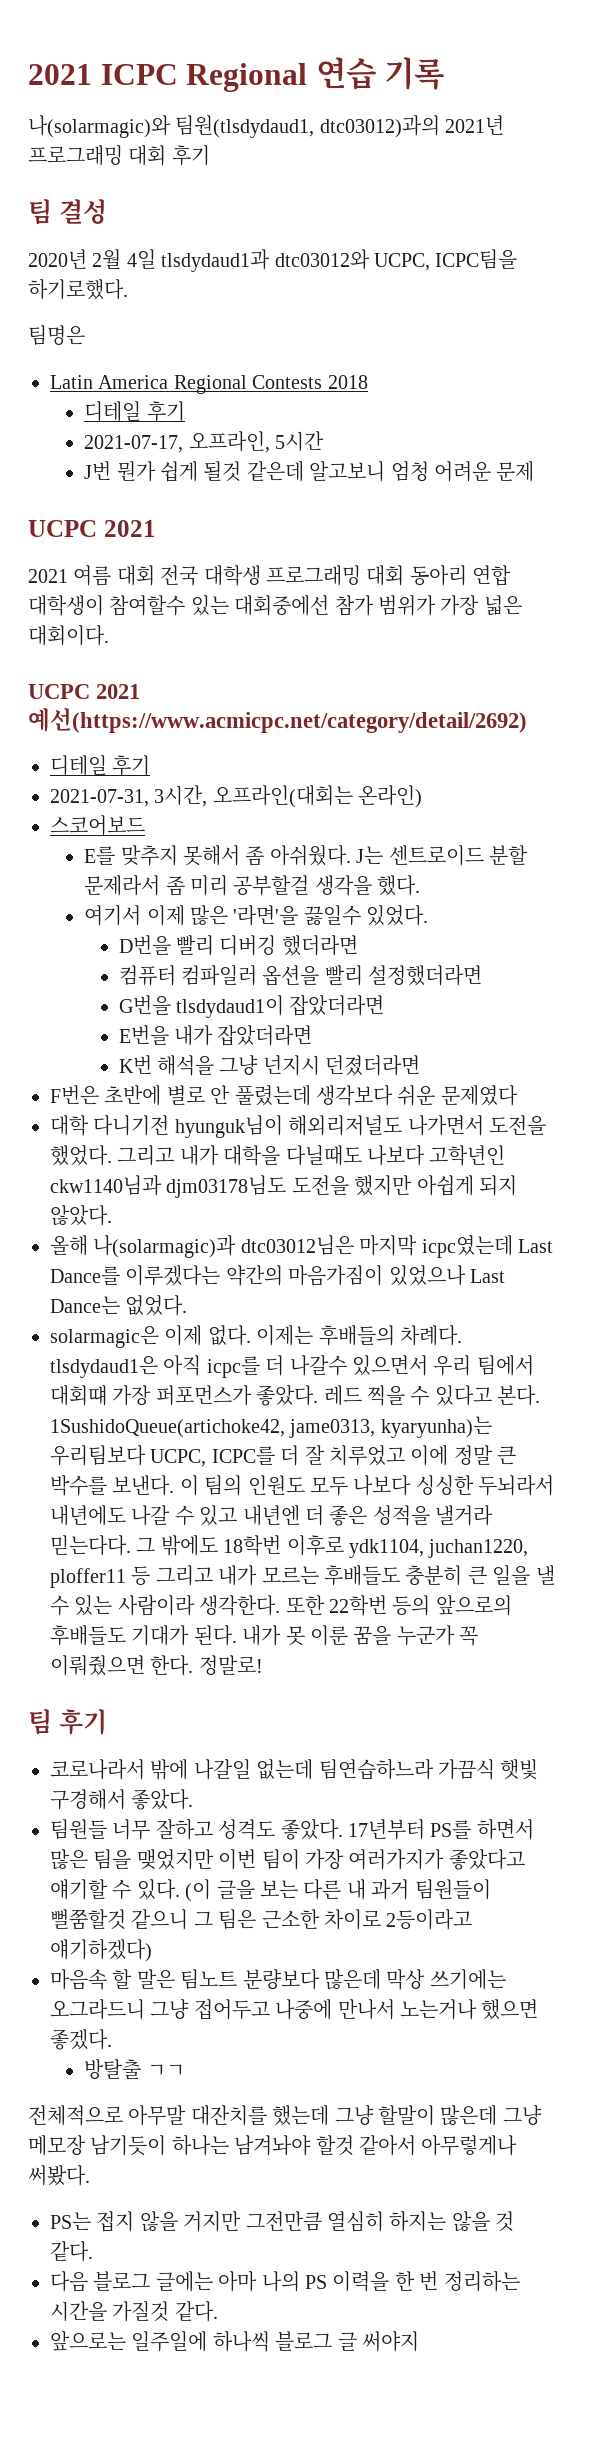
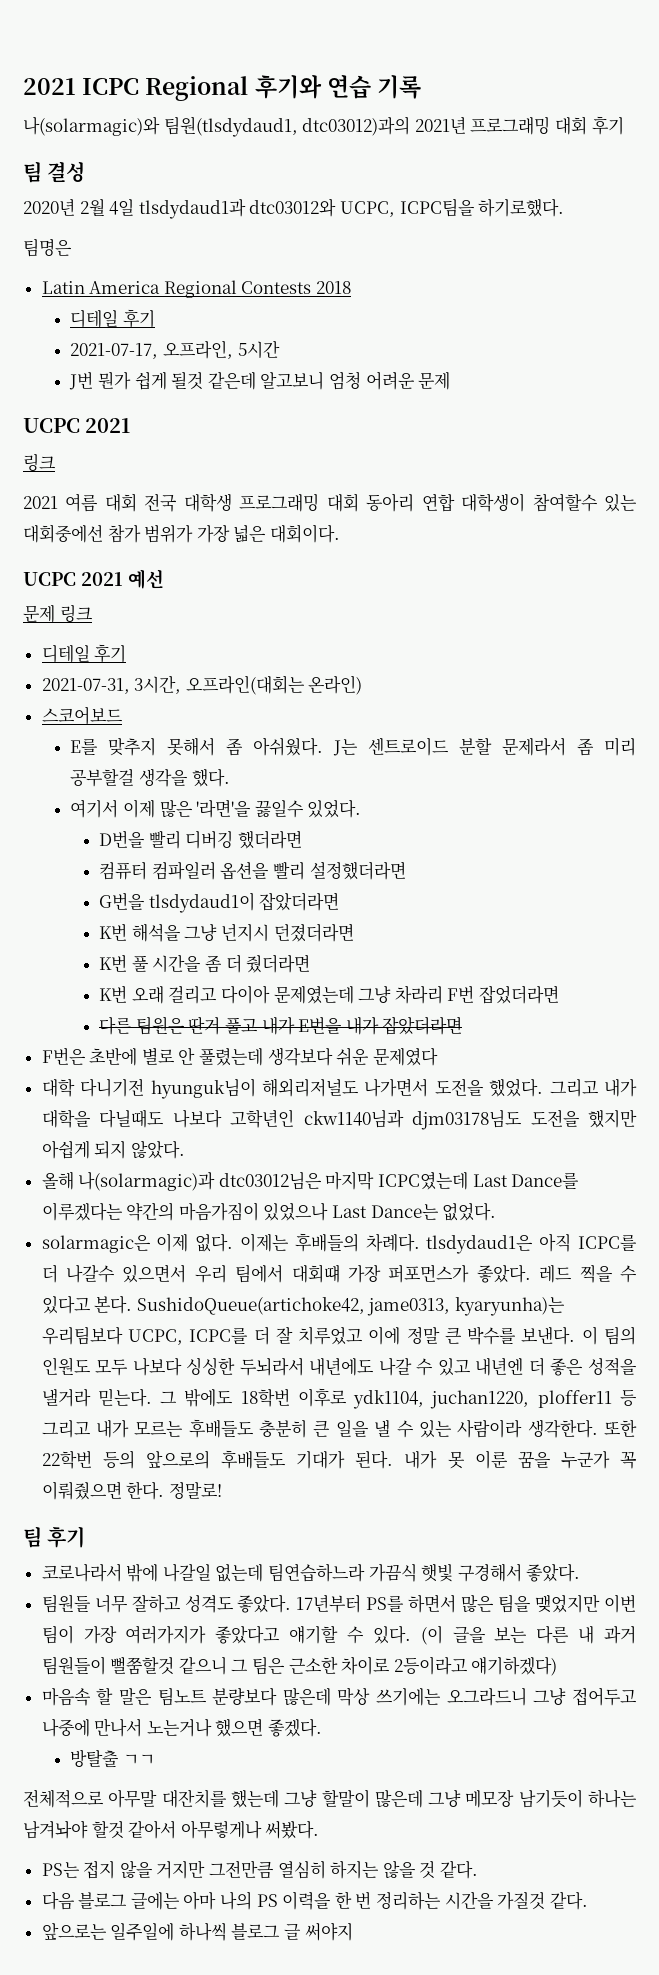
- 2021 ICPC Regional 연습 기록
+ 2021 ICPC Regional 후기와 연습 기록
  J번 뭔가 쉽게 될것 같은데 알고보니 엄청 어려운 문제
  UCPC 2021
+ 링크
- UCPC 2021 예선(https://www.acmicpc.net/category/detail/2692)
+ UCPC 2021 예선
+ 문제 링크
- E번을 내가 잡았더라면
+ K번 풀 시간을 좀 더 줬더라면
+ K번 오래 걸리고 다이아 문제였는데 그냥 차라리 F번 잡었더라면
+ 다른 팀원은 딴거 풀고 내가 E번을 내가 잡았더라면
- 올해 나(solarmagic)과 dtc03012님은 마지막 icpc였는데 Last Dance를 이루겠다는 약간의 마음가짐이 있었으나 Last Dance는 없었다.
+ 올해 나(solarmagic)과 dtc03012님은 마지막 ICPC였는데 Last Dance를 이루겠다는 약간의 마음가짐이 있었으나 Last Dance는 없었다.
- 이제는 후배들의 차례다. tlsdydaud1은 아직 icpc를 더 나갈수 있으면서 우리 팀에서 대회떄 가장 퍼포먼스가 좋았다.
+ 이제는 후배들의 차례다. tlsdydaud1은 아직 ICPC를 더 나갈수 있으면서 우리 팀에서 대회떄 가장 퍼포먼스가 좋았다.
- 1SushidoQueue(artichoke42, jame0313, kyaryunha)는 우리팀보다 UCPC, ICPC를 더 잘 치루었고 이에 정말 큰 박수를 보낸다.
+ SushidoQueue(artichoke42, jame0313, kyaryunha)는 우리팀보다 UCPC, ICPC를 더 잘 치루었고 이에 정말 큰 박수를 보낸다.
- 이 팀의 인원도 모두 나보다 싱싱한 두뇌라서 내년에도 나갈 수 있고 내년엔 더 좋은 성적을 낼거라 믿는다다.
+ 이 팀의 인원도 모두 나보다 싱싱한 두뇌라서 내년에도 나갈 수 있고 내년엔 더 좋은 성적을 낼거라 믿는다.

